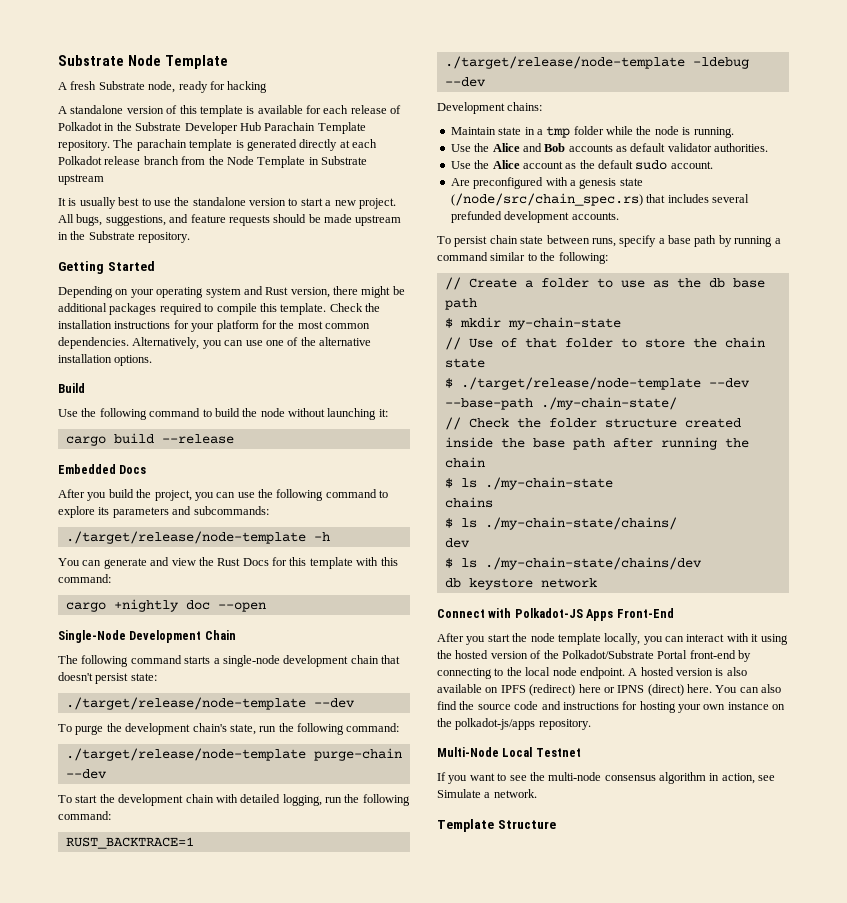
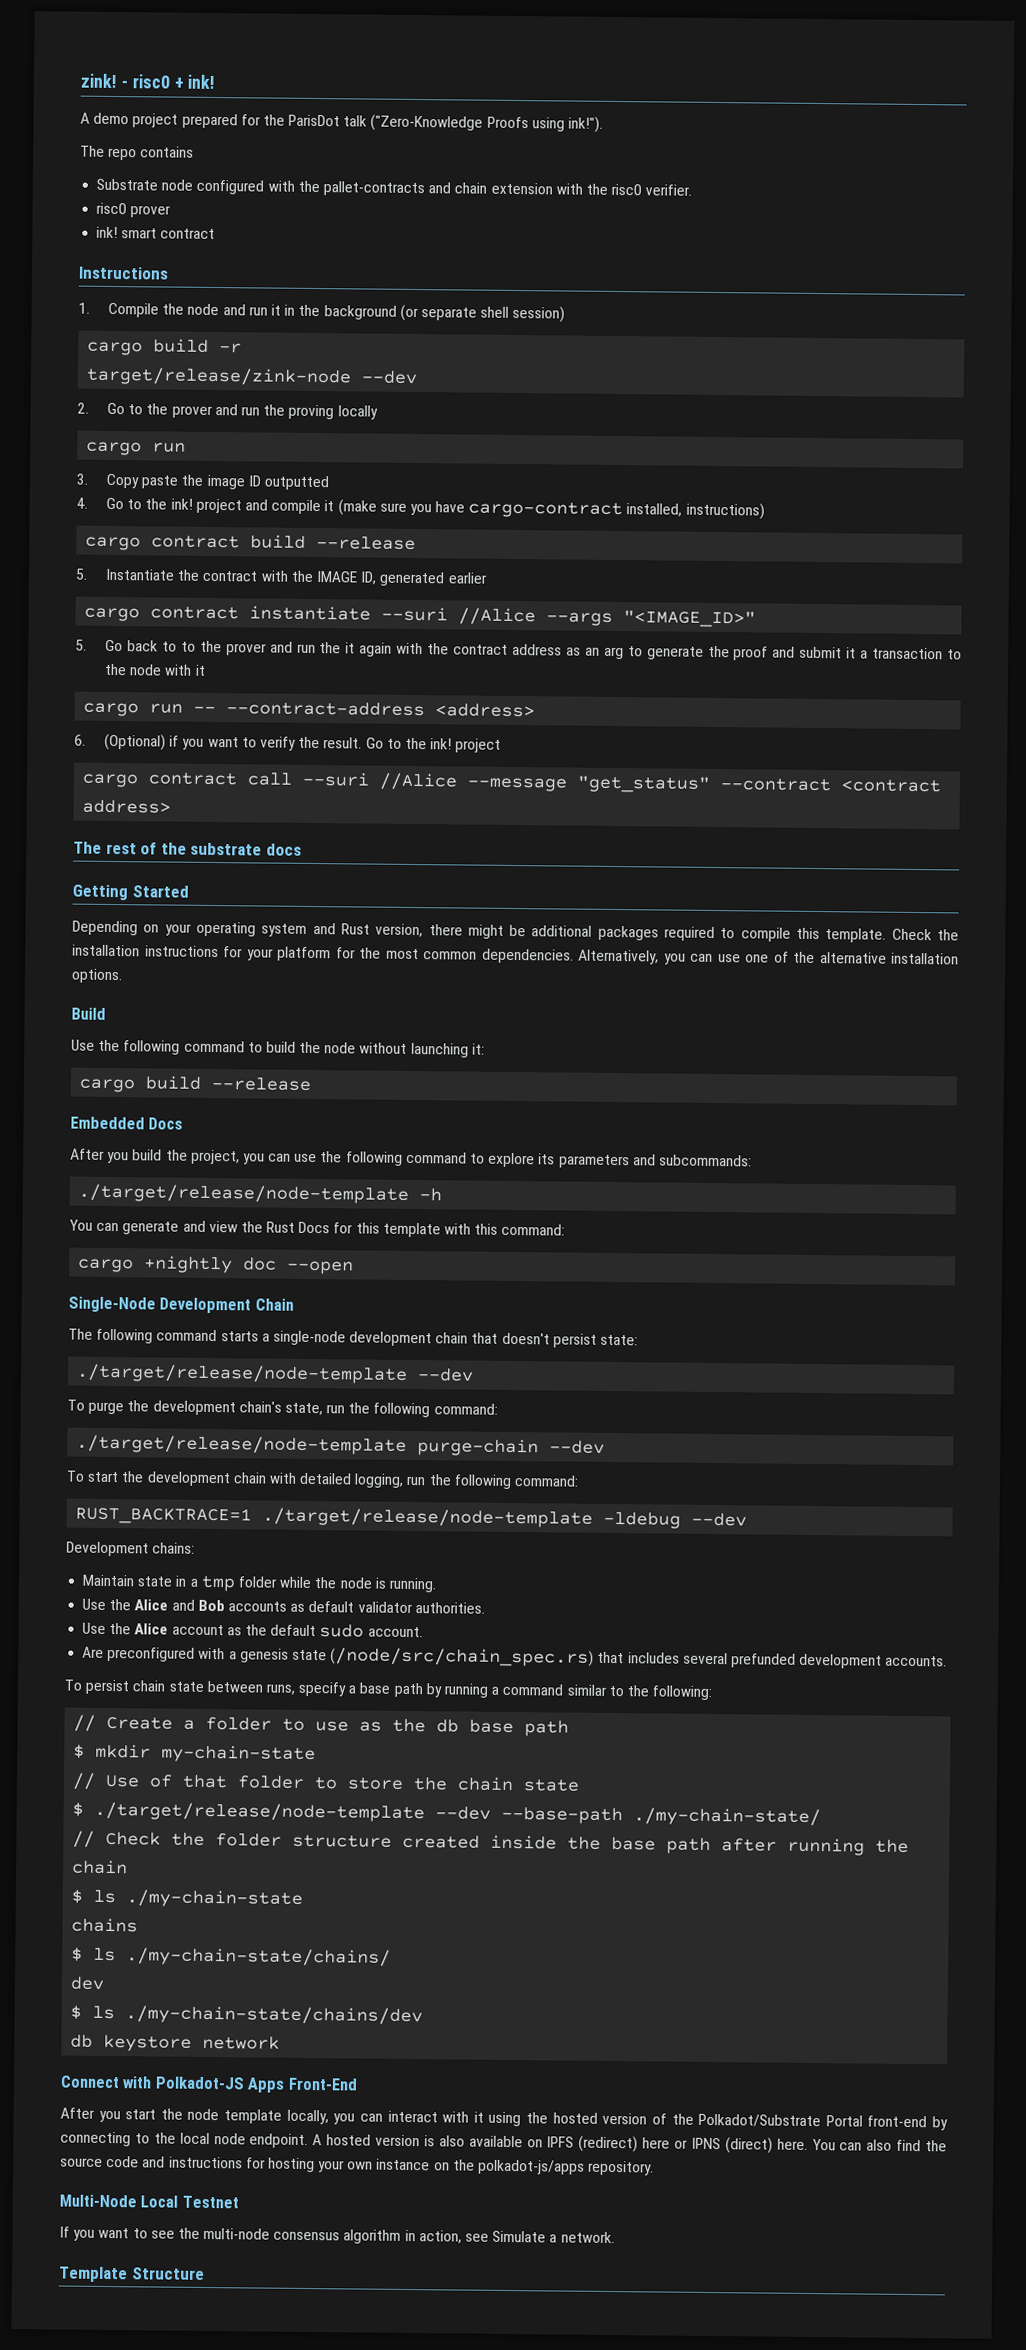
- Substrate Node Template
- A fresh Substrate node, ready for hacking
- A standalone version of this template is available for each release of Polkadot in the Substrate Developer Hub Parachain Template repository. The parachain template is generated directly at each Polkadot release branch from the Node Template in Substrate upstream
- It is usually best to use the standalone version to start a new project. All bugs, suggestions, and feature requests should be made upstream in the Substrate repository.
+ zink! - risc0 + ink!
+ A demo project prepared for the ParisDot talk ("Zero-Knowledge Proofs using ink!").
+ The repo contains
+ Substrate node configured with the pallet-contracts and chain extension with the risc0 verifier.
+ risc0 prover
+ ink! smart contract
+ Instructions
+ 1. Compile the node and run it in the background (or separate shell session)
+ cargo build -r
+ target/release/zink-node --dev
+ 2. Go to the prover and run the proving locally
+ cargo run
+ 3. Copy paste the image ID outputted
+ 4. Go to the ink! project and compile it (make sure you have cargo-contract installed, instructions)
+ cargo contract build --release
+ 5. Instantiate the contract with the IMAGE ID, generated earlier
+ cargo contract instantiate --suri //Alice --args "<IMAGE_ID>"
+ 5. Go back to to the prover and run the it again with the contract address as an arg to generate the proof and submit it a transaction to the node with it
+ cargo run -- --contract-address <address>
+ 6. (Optional) if you want to verify the result. Go to the ink! project
+ cargo contract call --suri //Alice --message "get_status" --contract <contract address>
+ The rest of the substrate docs

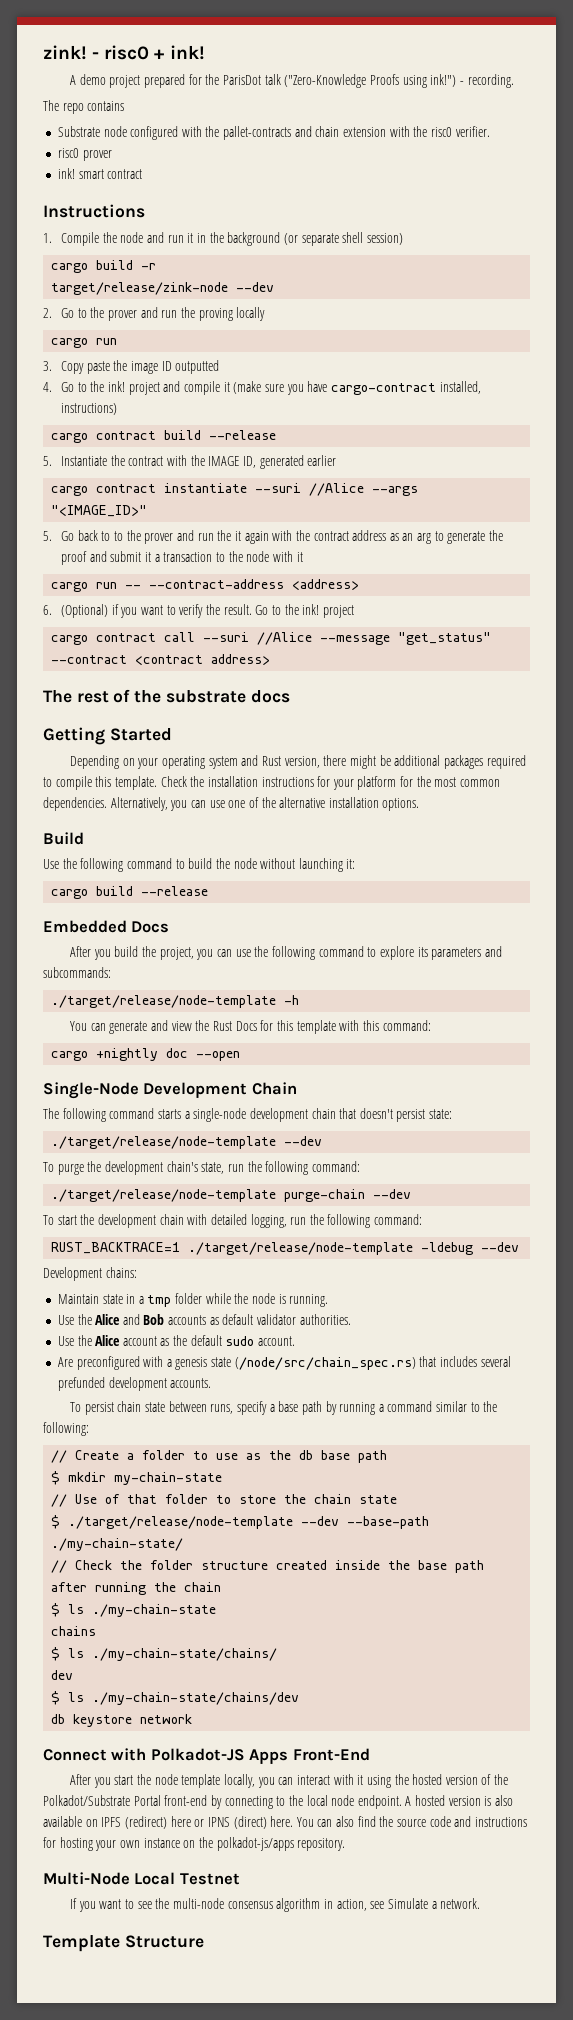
- A demo project prepared for the ParisDot talk ("Zero-Knowledge Proofs using ink!").
+ A demo project prepared for the ParisDot talk ("Zero-Knowledge Proofs using ink!") - recording.

